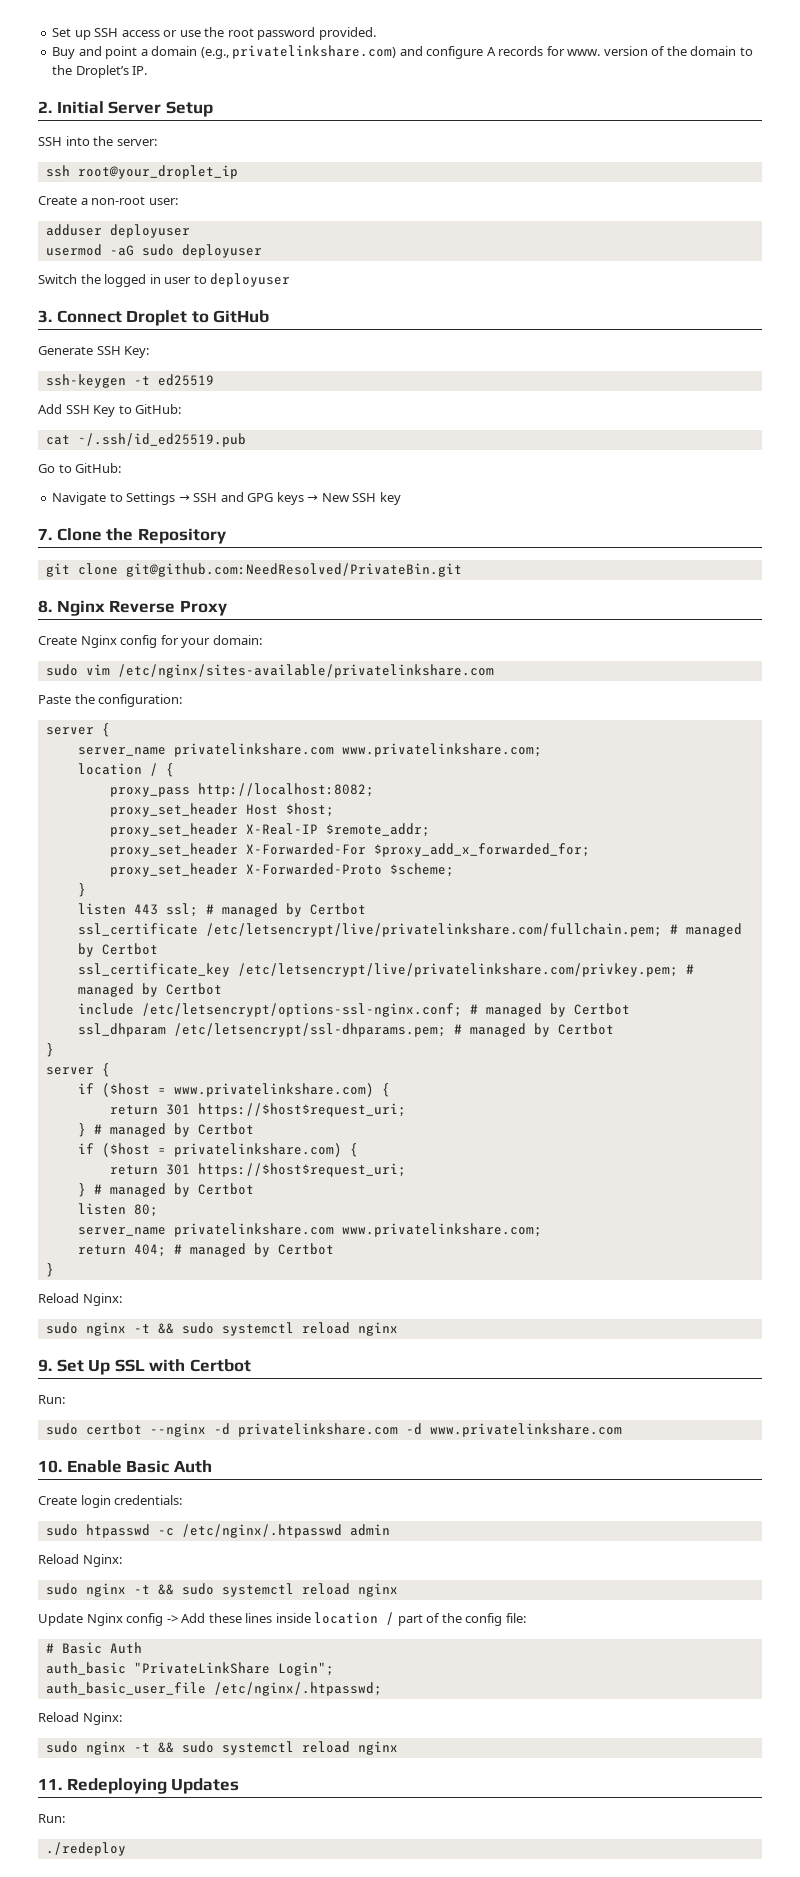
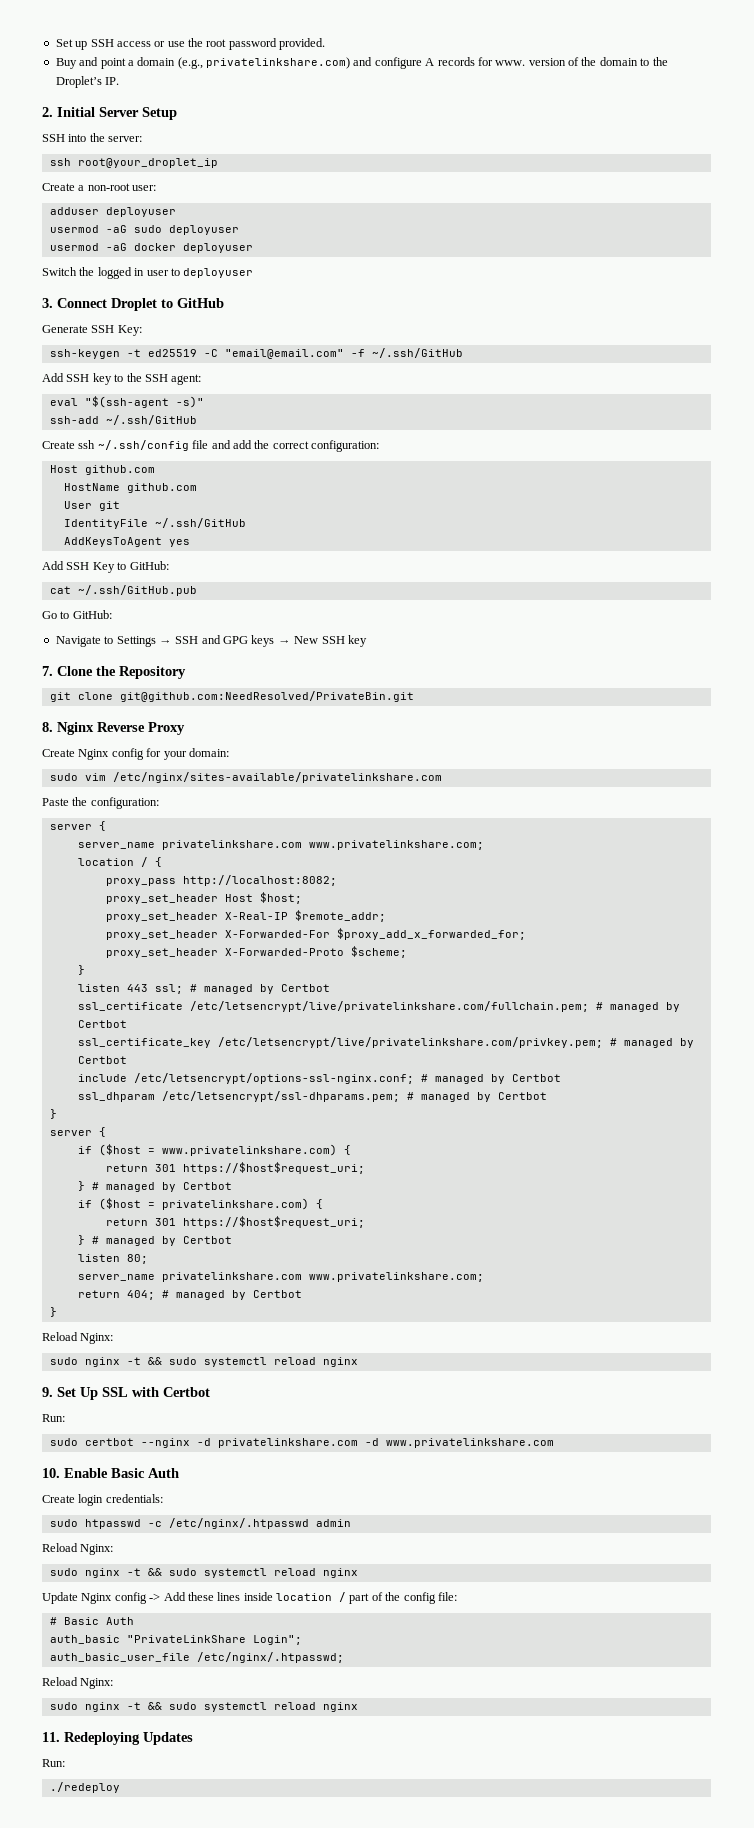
+ usermod -aG docker deployuser
- ssh-keygen -t ed25519
+ ssh-keygen -t ed25519 -C "email@email.com" -f ~/.ssh/GitHub
+ Add SSH key to the SSH agent:
+ eval "$(ssh-agent -s)"
+ ssh-add ~/.ssh/GitHub
+ Create ssh ~/.ssh/config file and add the correct configuration:
+ Host github.com
+ HostName github.com
+ User git
+ IdentityFile ~/.ssh/GitHub
+ AddKeysToAgent yes
- cat ~/.ssh/id_ed25519.pub
+ cat ~/.ssh/GitHub.pub

